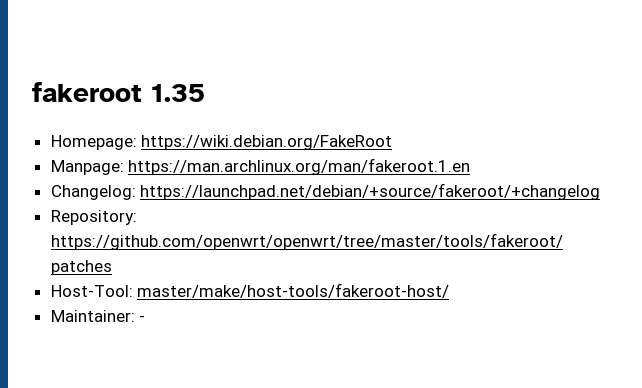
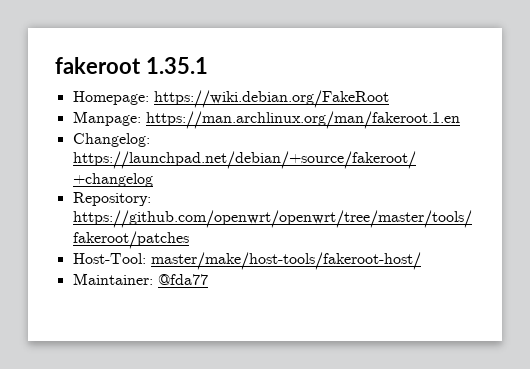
- fakeroot 1.35
+ fakeroot 1.35.1
- Maintainer: -
+ Maintainer: @fda77

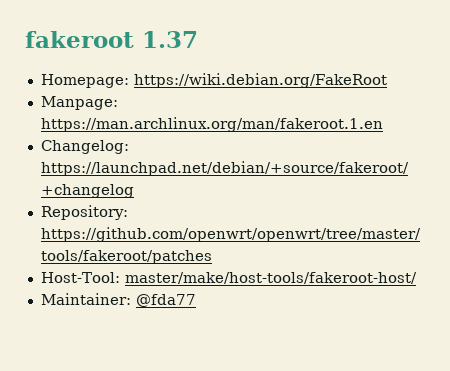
- fakeroot 1.35.1
+ fakeroot 1.37

